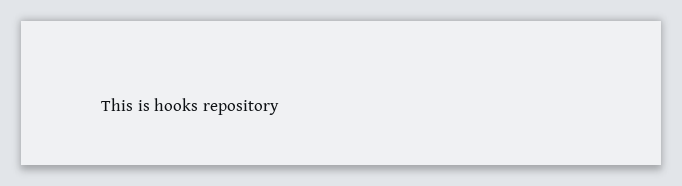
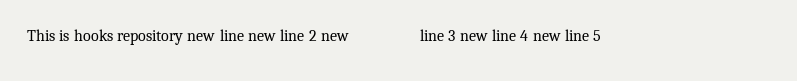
- This is hooks repository
+ This is hooks repository new line new line 2 new line 3 new line 4 new line 5

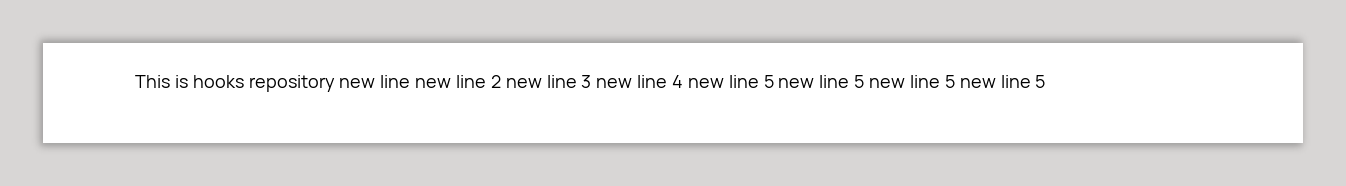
- This is hooks repository new line new line 2 new line 3 new line 4 new line 5
+ This is hooks repository new line new line 2 new line 3 new line 4 new line 5 new line 5 new line 5 new line 5

